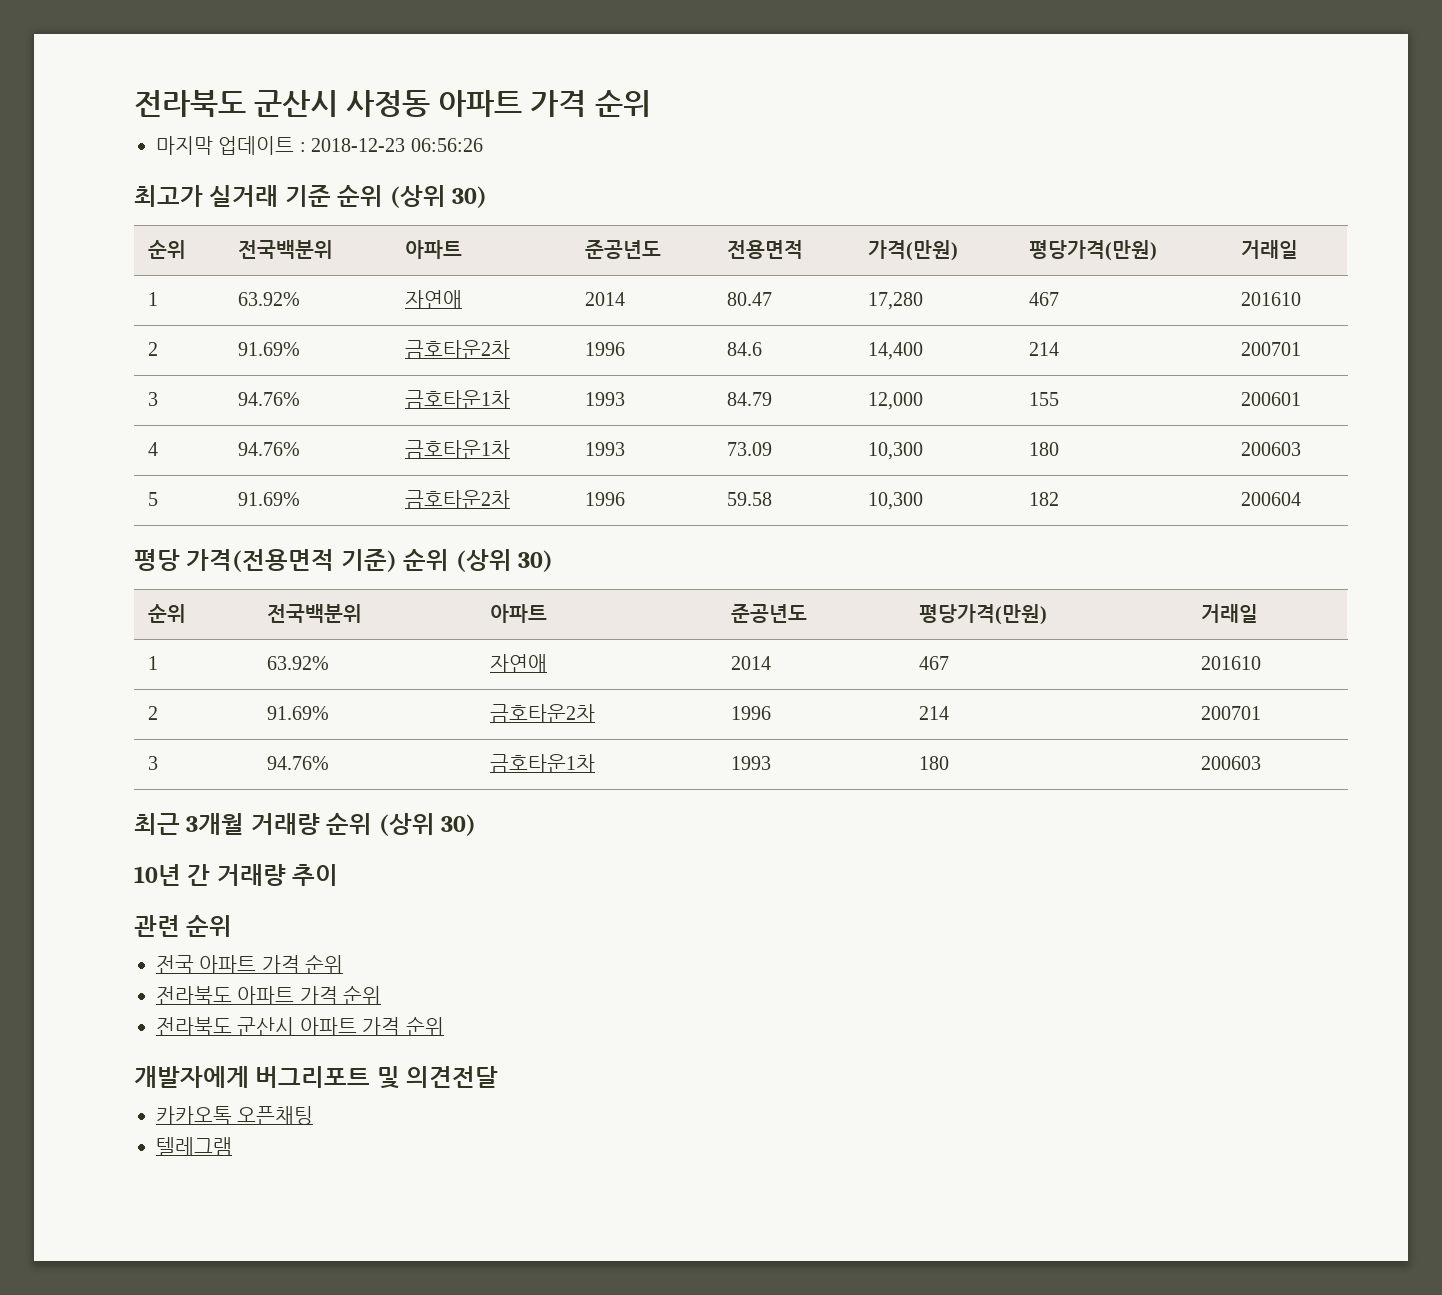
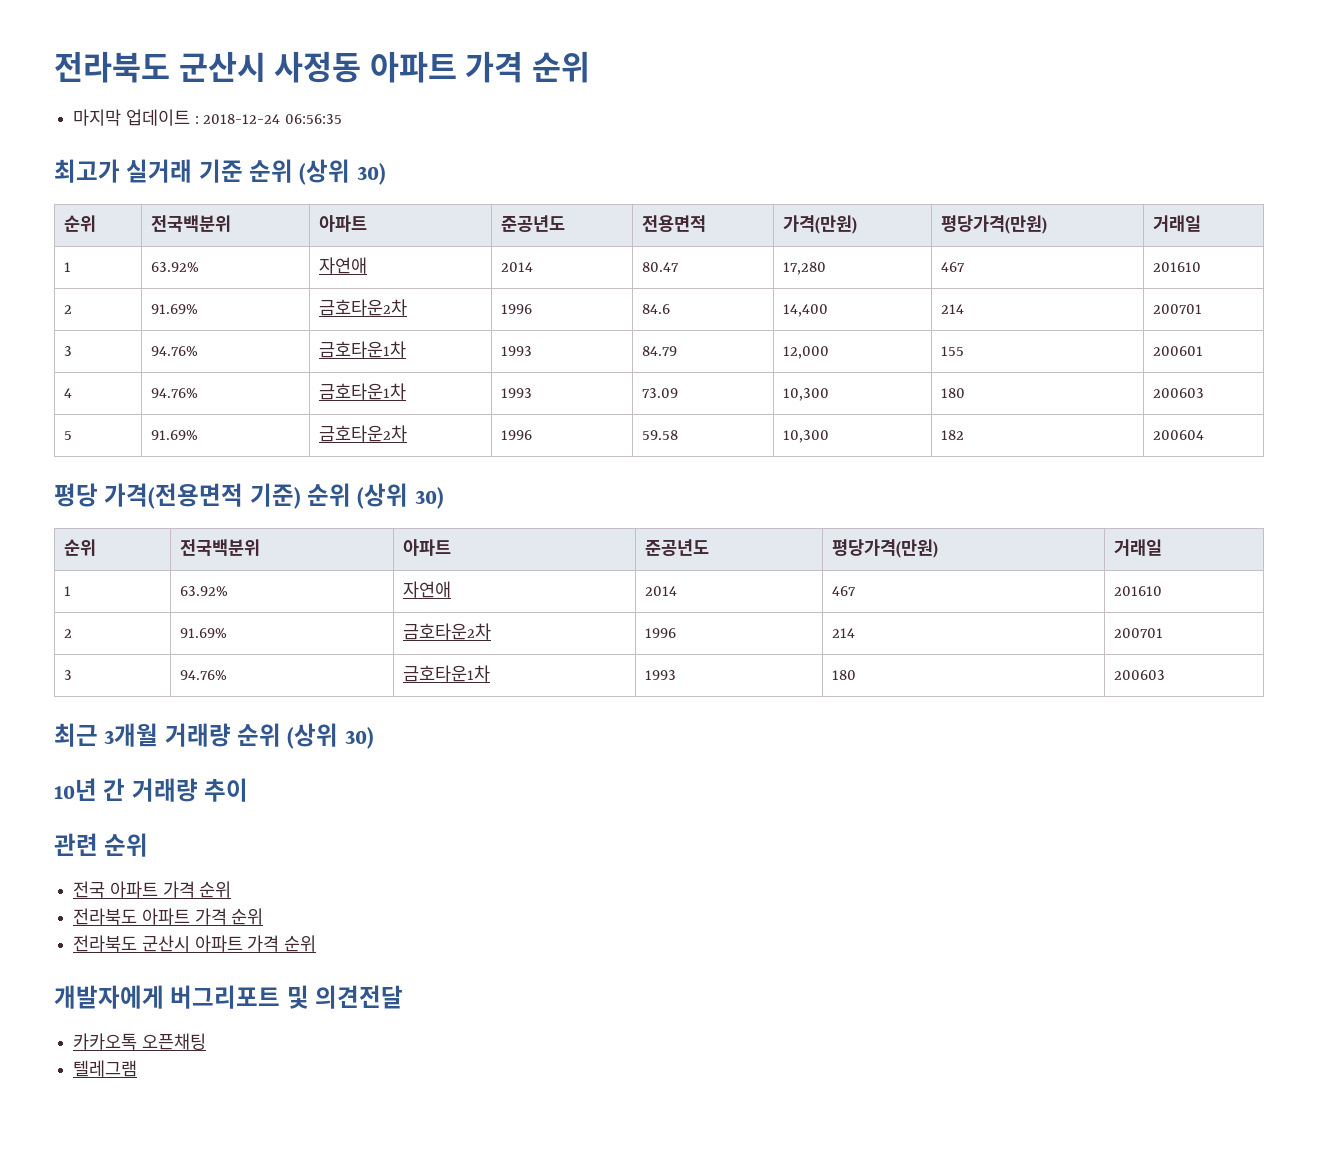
- 마지막 업데이트 : 2018-12-23 06:56:26
+ 마지막 업데이트 : 2018-12-24 06:56:35

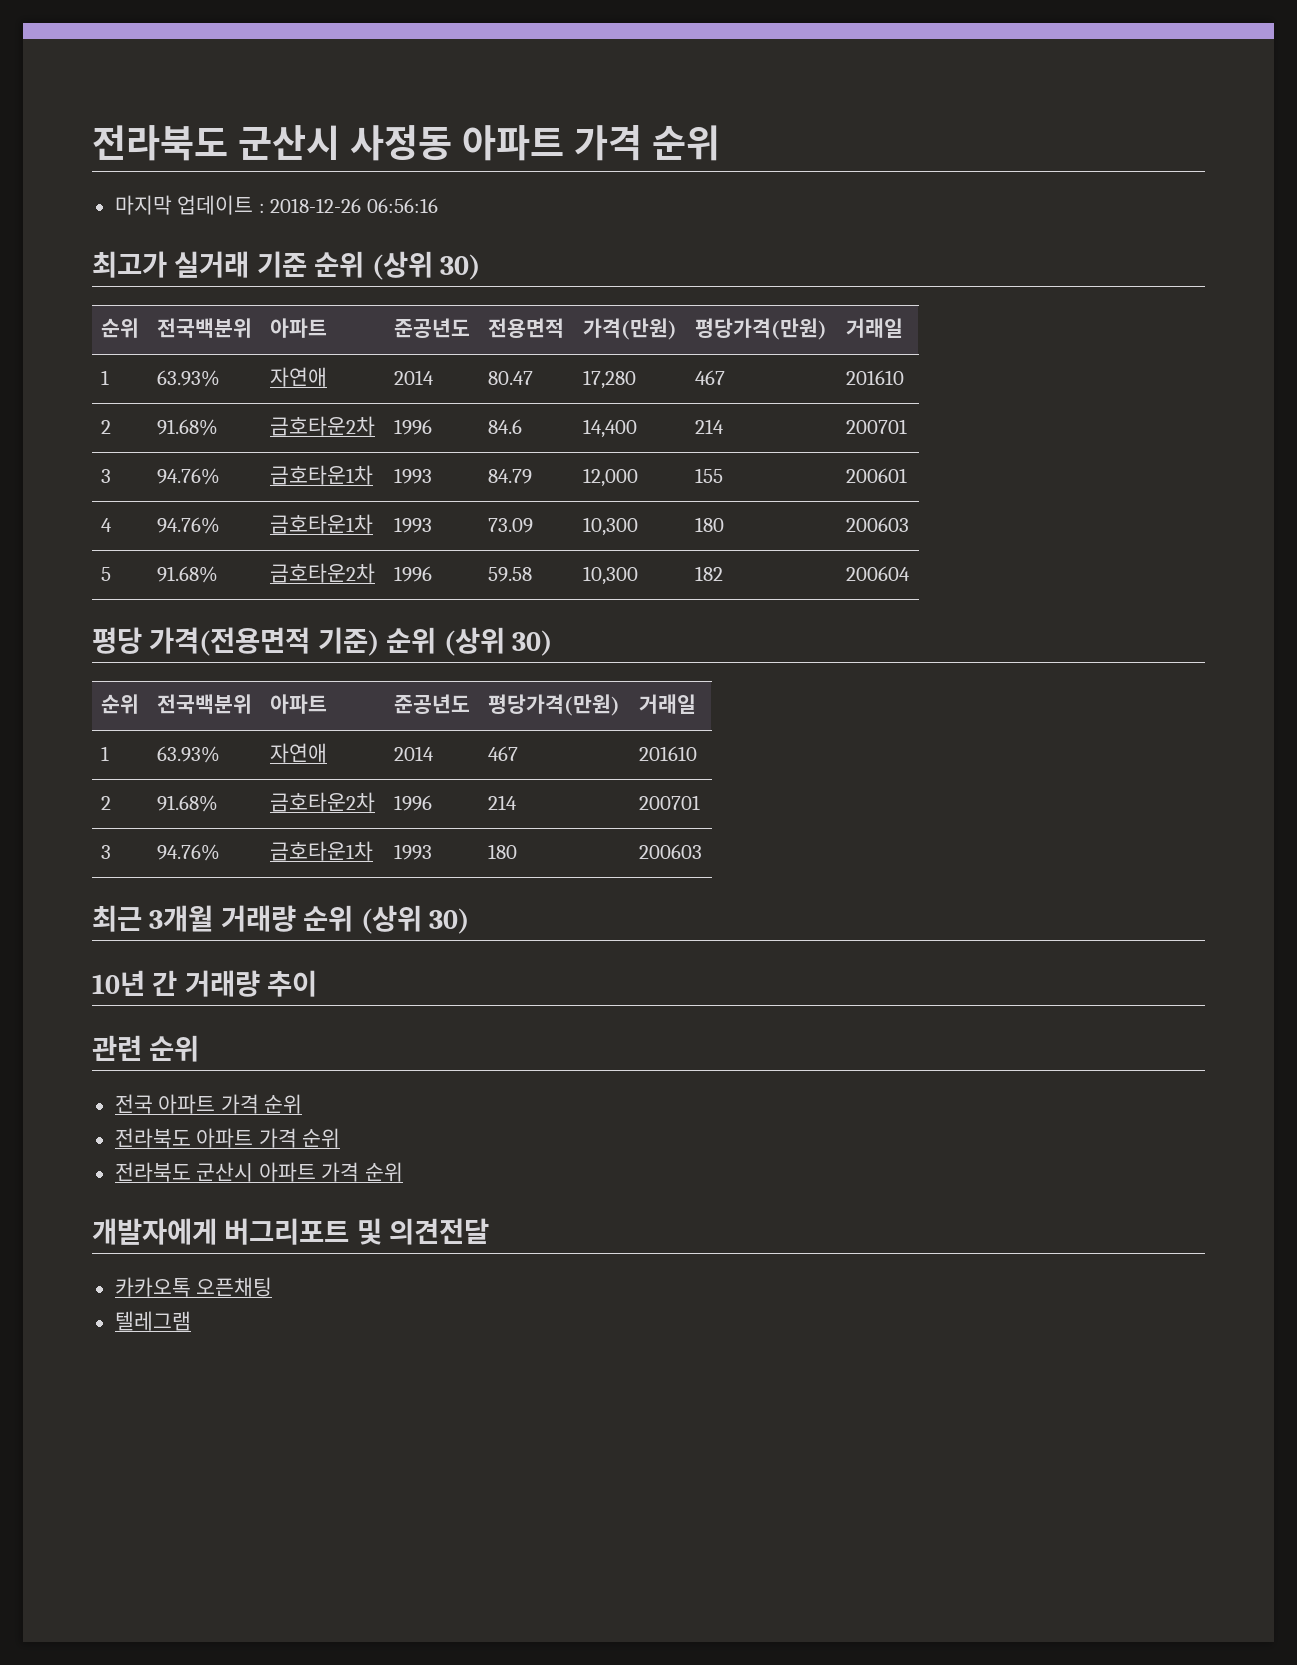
- 마지막 업데이트 : 2018-12-24 06:56:35
+ 마지막 업데이트 : 2018-12-26 06:56:16
- 1 | 63.92% | 자연애 | 2014 | 80.47 | 17,280 | 467 | 201610
+ 1 | 63.93% | 자연애 | 2014 | 80.47 | 17,280 | 467 | 201610
- 2 | 91.69% | 금호타운2차 | 1996 | 84.6 | 14,400 | 214 | 200701
+ 2 | 91.68% | 금호타운2차 | 1996 | 84.6 | 14,400 | 214 | 200701
- 5 | 91.69% | 금호타운2차 | 1996 | 59.58 | 10,300 | 182 | 200604
+ 5 | 91.68% | 금호타운2차 | 1996 | 59.58 | 10,300 | 182 | 200604
- 1 | 63.92% | 자연애 | 2014 | 467 | 201610
+ 1 | 63.93% | 자연애 | 2014 | 467 | 201610
- 2 | 91.69% | 금호타운2차 | 1996 | 214 | 200701
+ 2 | 91.68% | 금호타운2차 | 1996 | 214 | 200701

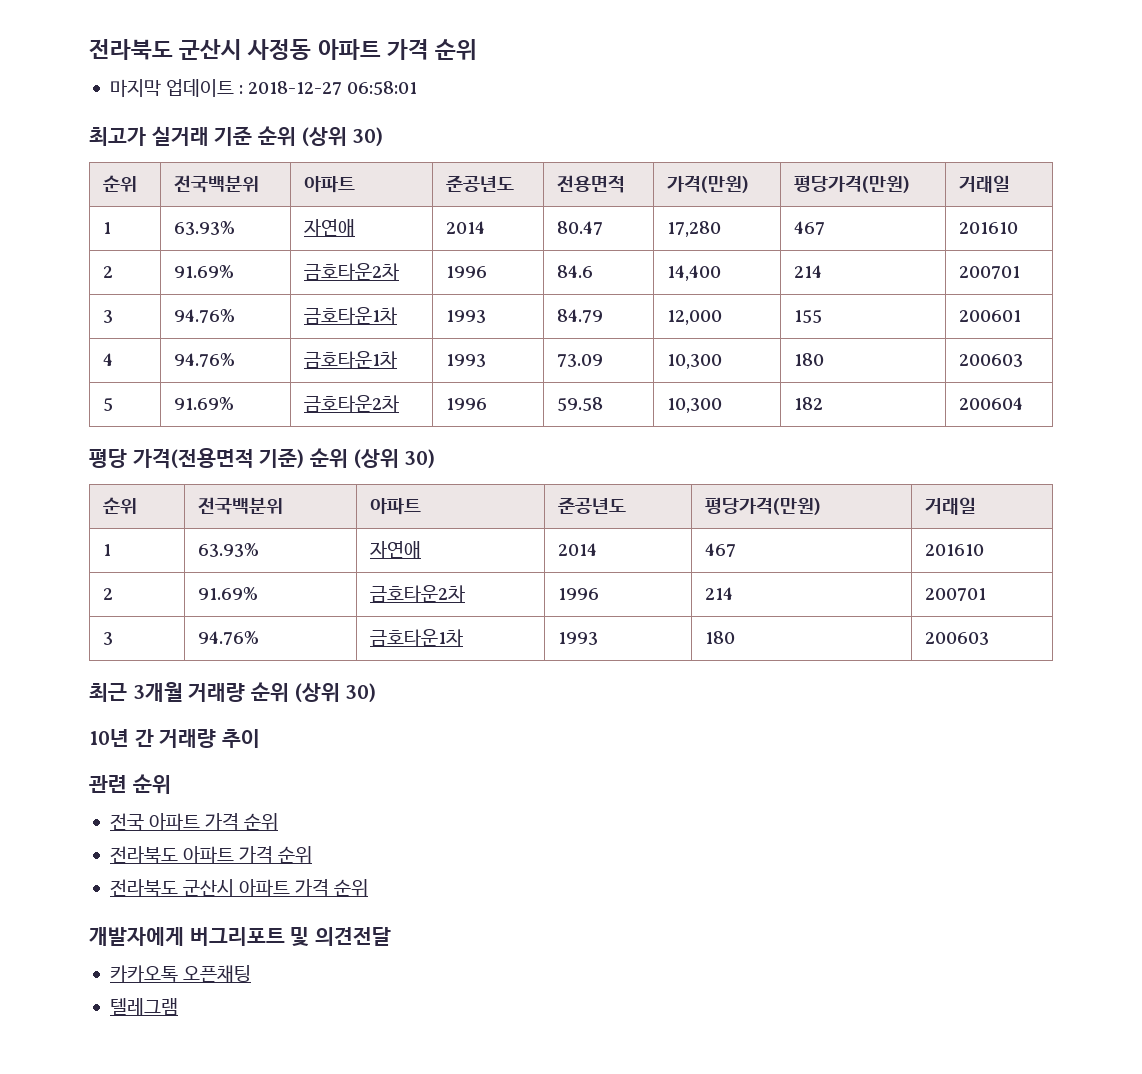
- 마지막 업데이트 : 2018-12-26 06:56:16
+ 마지막 업데이트 : 2018-12-27 06:58:01
- 2 | 91.68% | 금호타운2차 | 1996 | 84.6 | 14,400 | 214 | 200701
+ 2 | 91.69% | 금호타운2차 | 1996 | 84.6 | 14,400 | 214 | 200701
- 5 | 91.68% | 금호타운2차 | 1996 | 59.58 | 10,300 | 182 | 200604
+ 5 | 91.69% | 금호타운2차 | 1996 | 59.58 | 10,300 | 182 | 200604
- 2 | 91.68% | 금호타운2차 | 1996 | 214 | 200701
+ 2 | 91.69% | 금호타운2차 | 1996 | 214 | 200701

